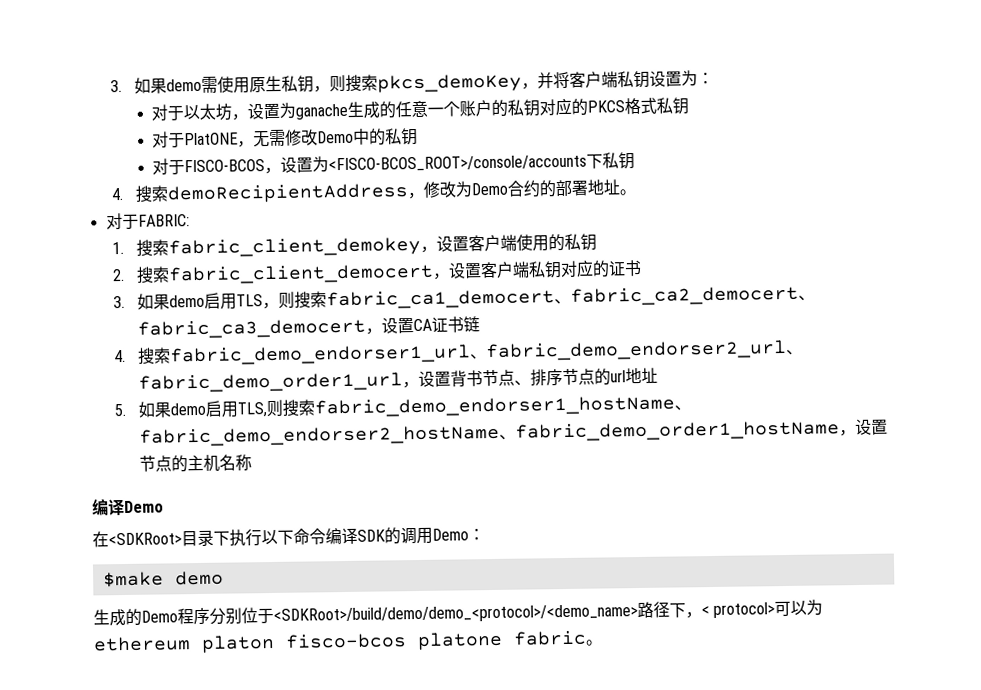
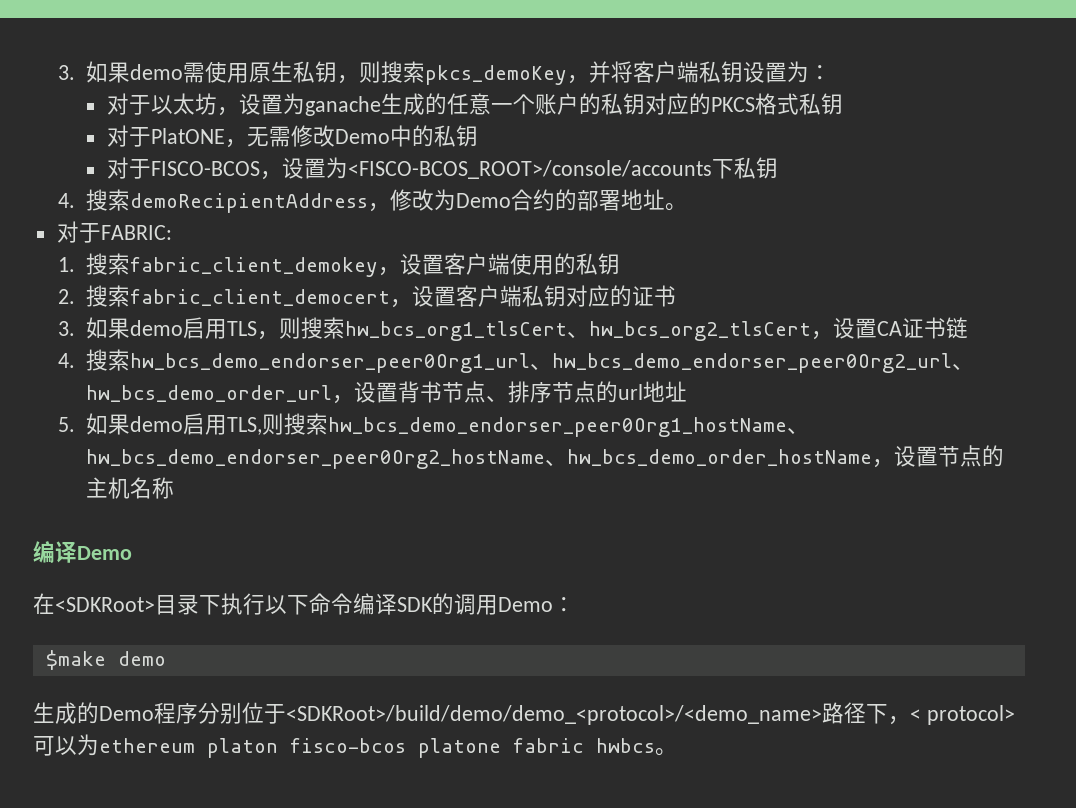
- 3.如果demo启用TLS，则搜索fabric_ca1_democert、fabric_ca2_democert、fabric_ca3_democert，设置CA证书链
+ 3.如果demo启用TLS，则搜索hw_bcs_org1_tlsCert、hw_bcs_org2_tlsCert，设置CA证书链
- 4.搜索fabric_demo_endorser1_url、fabric_demo_endorser2_url、fabric_demo_order1_url，设置背书节点、排序节点的url地址
+ 4.搜索hw_bcs_demo_endorser_peer0Org1_url、hw_bcs_demo_endorser_peer0Org2_url、hw_bcs_demo_order_url，设置背书节点、排序节点的url地址
- 5.如果demo启用TLS,则搜索fabric_demo_endorser1_hostName、fabric_demo_endorser2_hostName、fabric_demo_order1_hostName，设置节点的主机名称
+ 5.如果demo启用TLS,则搜索hw_bcs_demo_endorser_peer0Org1_hostName、hw_bcs_demo_endorser_peer0Org2_hostName、hw_bcs_demo_order_hostName，设置节点的主机名称
- 生成的Demo程序分别位于<SDKRoot>/build/demo/demo_<protocol>/<demo_name>路径下，< protocol>可以为ethereum platon fisco-bcos platone fabric。
+ 生成的Demo程序分别位于<SDKRoot>/build/demo/demo_<protocol>/<demo_name>路径下，< protocol>可以为ethereum platon fisco-bcos platone fabric hwbcs。

